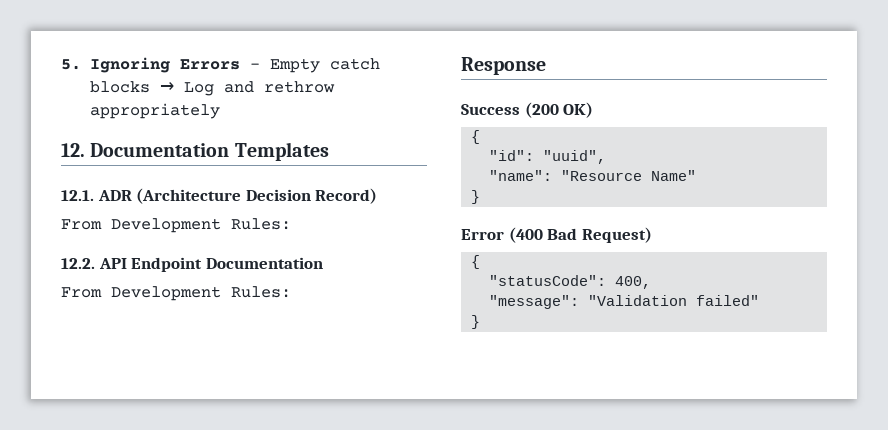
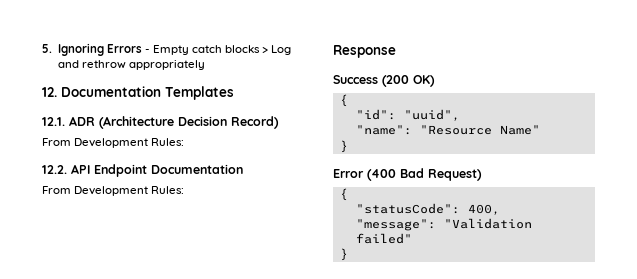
- 5. Ignoring Errors - Empty catch blocks → Log and rethrow appropriately
+ 5. Ignoring Errors - Empty catch blocks > Log and rethrow appropriately

